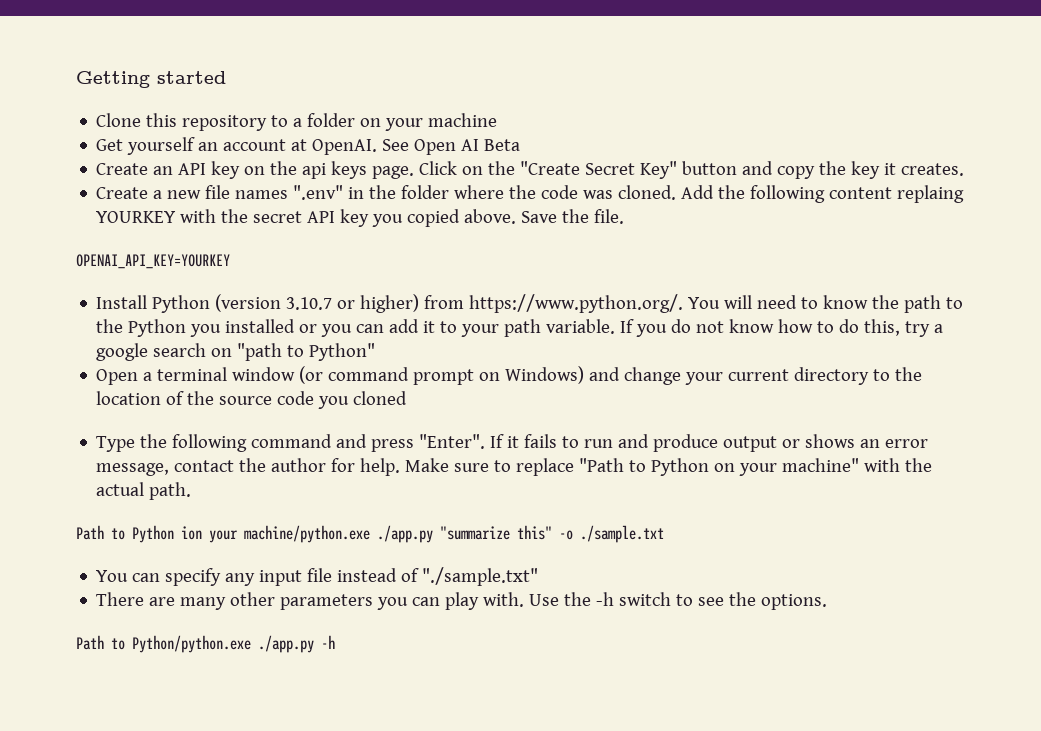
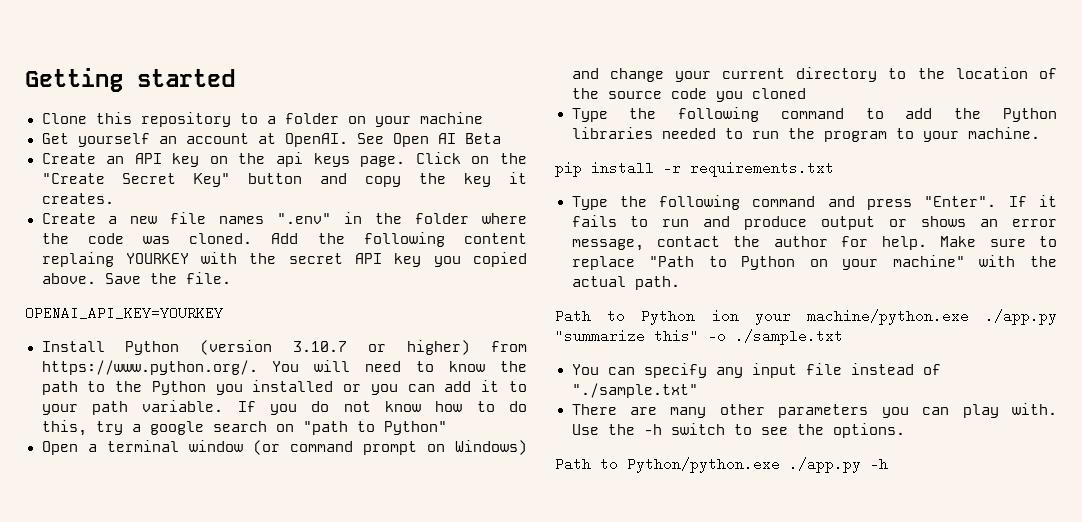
+ Type the following command to add the Python libraries needed to run the program to your machine.
+ pip install -r requirements.txt

